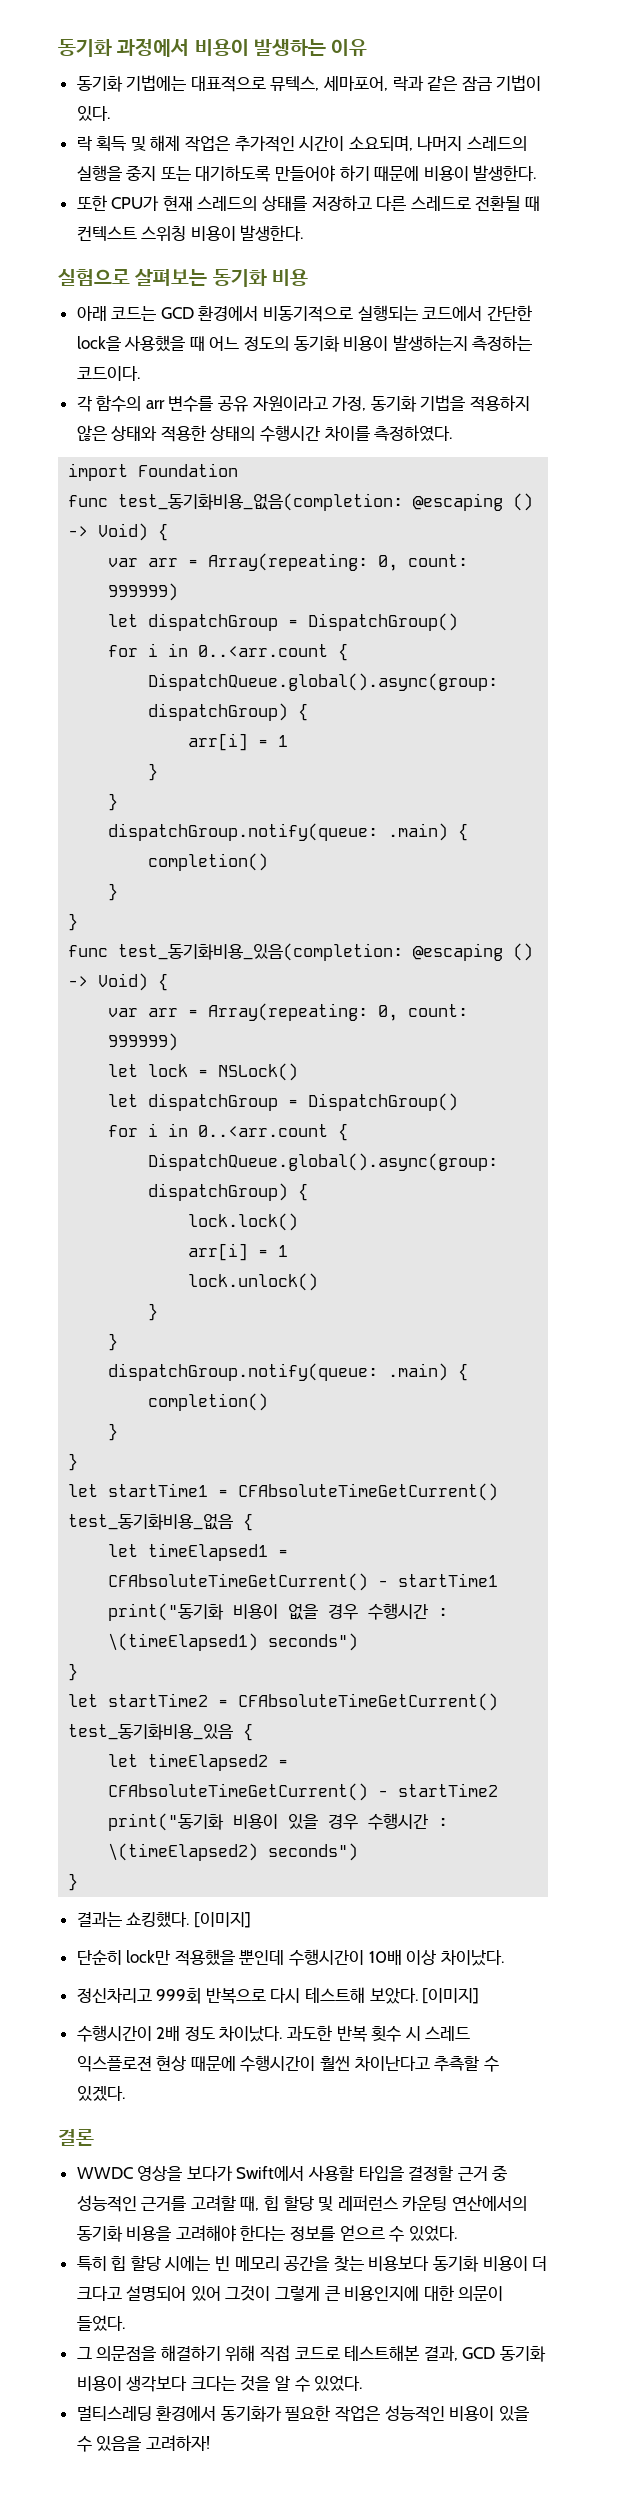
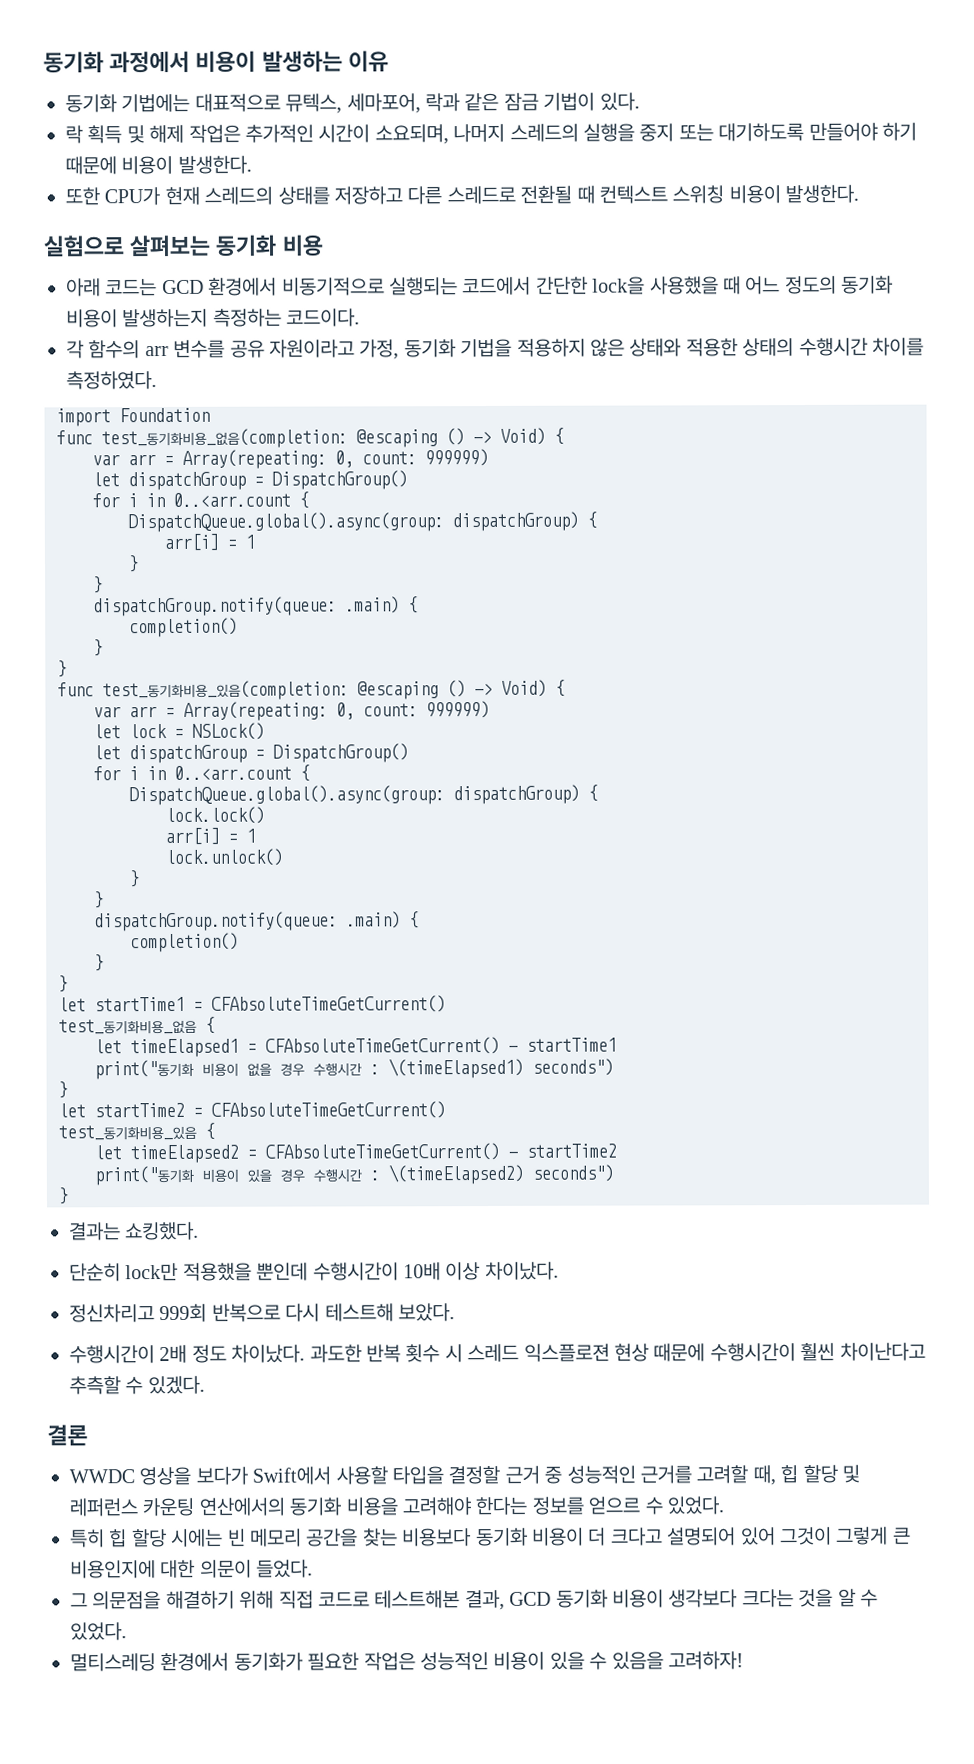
- 결과는 쇼킹했다. [이미지]
+ 결과는 쇼킹했다.
- 정신차리고 999회 반복으로 다시 테스트해 보았다. [이미지]
+ 정신차리고 999회 반복으로 다시 테스트해 보았다.

